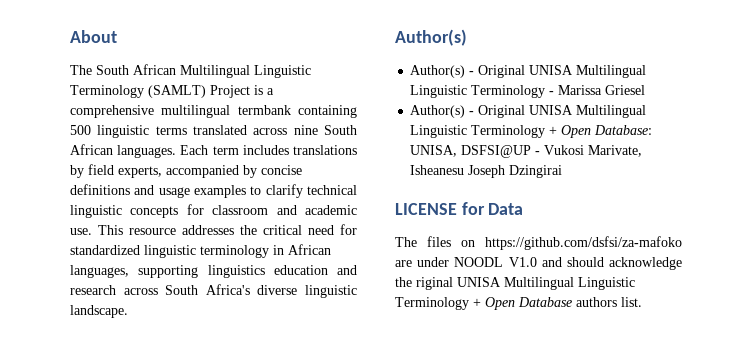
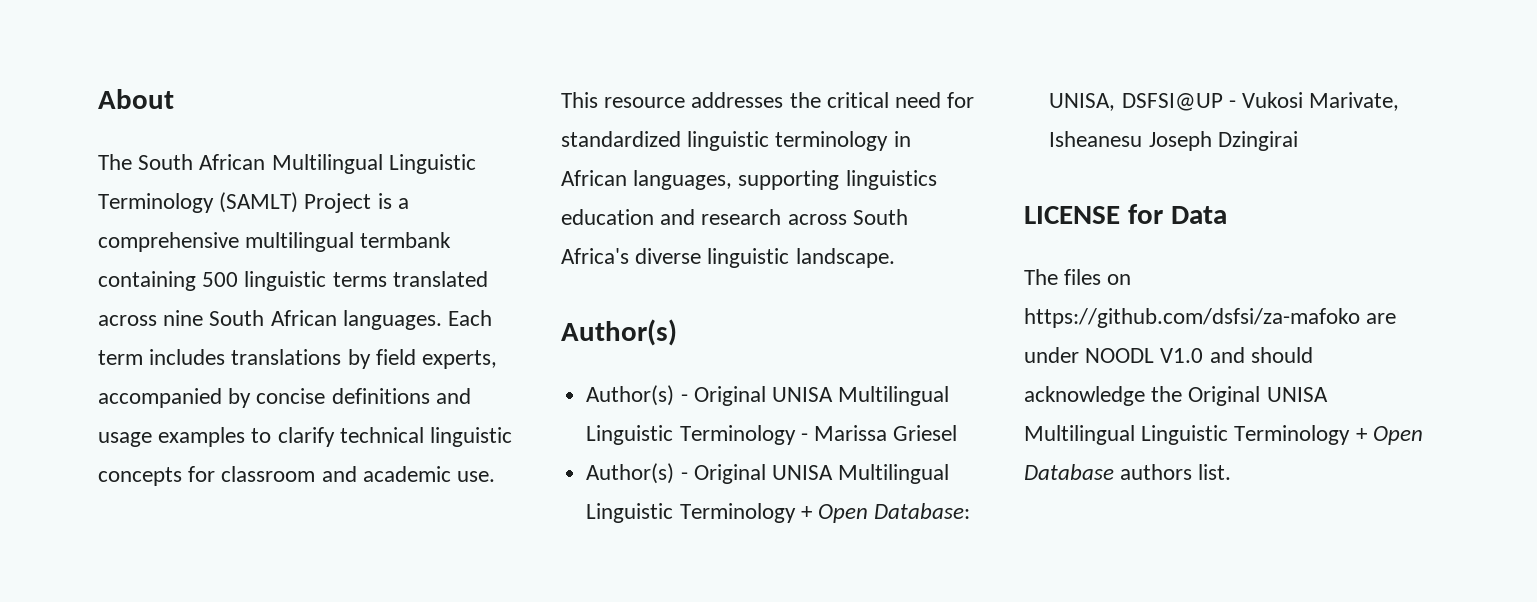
- The files on https://github.com/dsfsi/za-mafoko are under NOODL V1.0 and should acknowledge the riginal UNISA Multilingual Linguistic Terminology + Open Database authors list.
+ The files on https://github.com/dsfsi/za-mafoko are under NOODL V1.0 and should acknowledge the Original UNISA Multilingual Linguistic Terminology + Open Database authors list.

